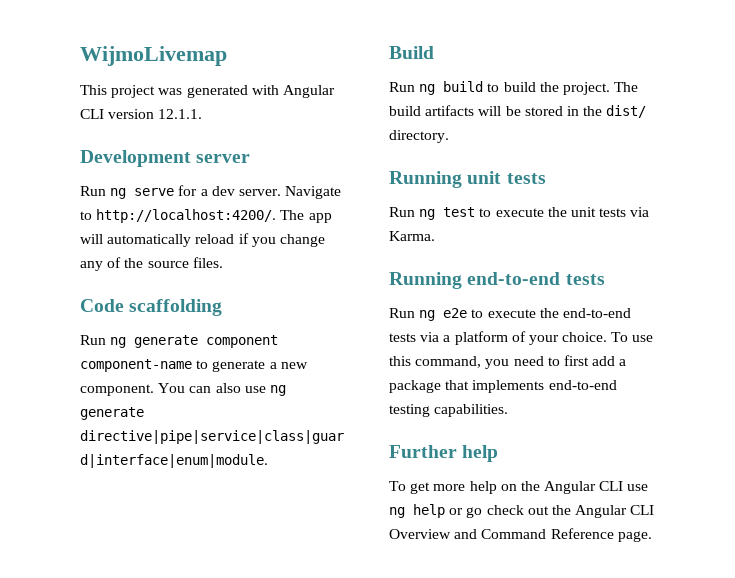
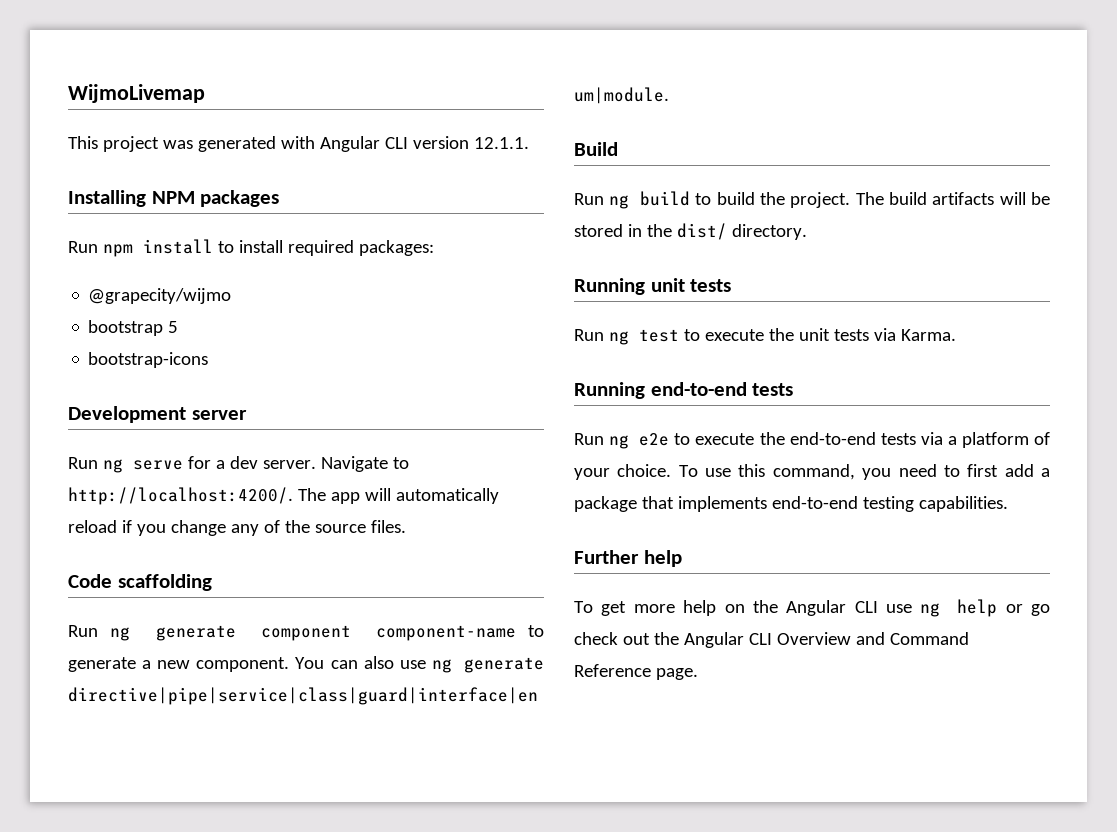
+ Installing NPM packages
+ Run npm install to install required packages:
+ @grapecity/wijmo
+ bootstrap 5
+ bootstrap-icons

